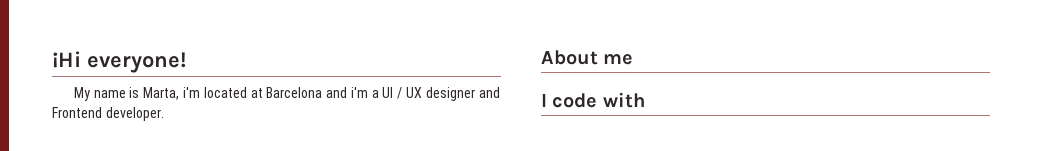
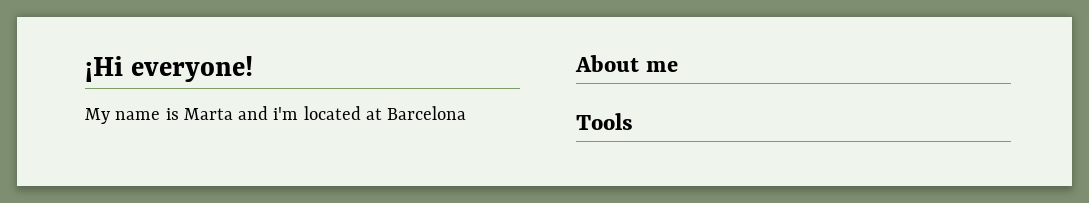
- My name is Marta, i'm located at Barcelona and i'm a UI / UX designer and Frontend developer.
+ My name is Marta and i'm located at Barcelona
- I code with
+ Tools

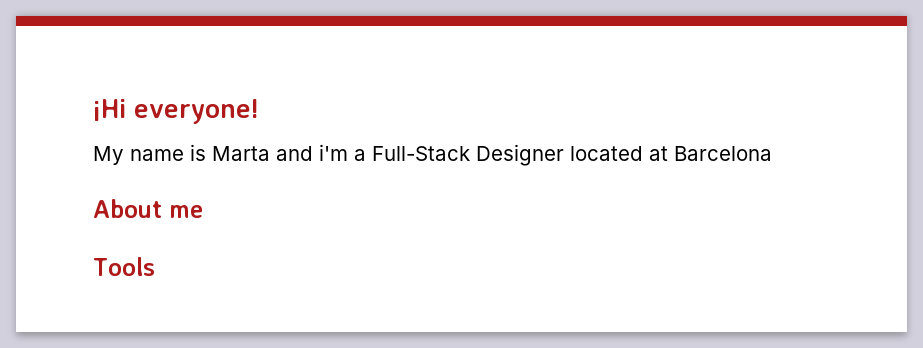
- My name is Marta and i'm located at Barcelona
+ My name is Marta and i'm a Full-Stack Designer located at Barcelona

